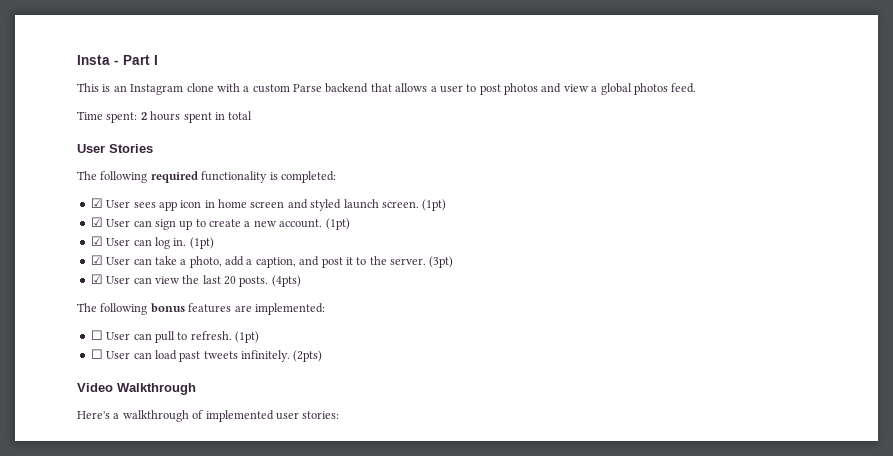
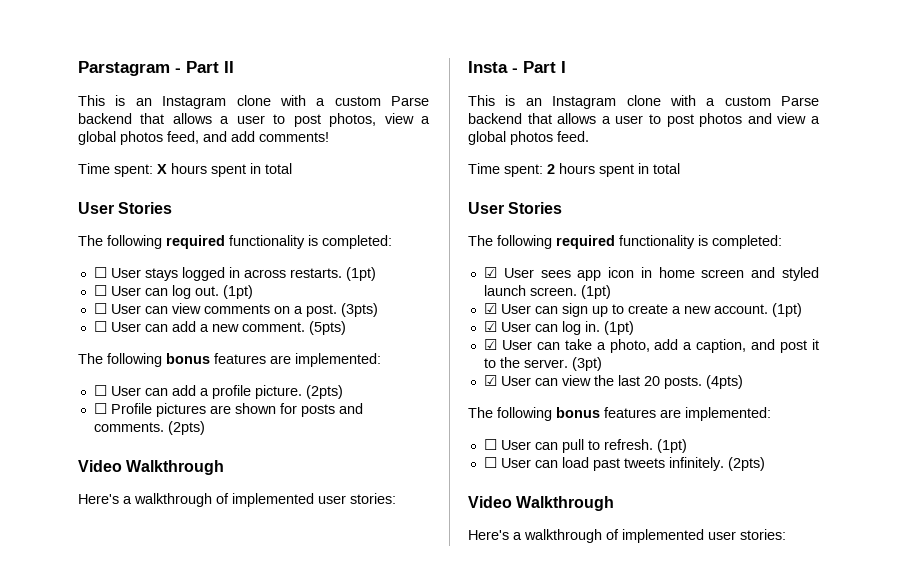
+ Parstagram - Part II
+ This is an Instagram clone with a custom Parse backend that allows a user to post photos, view a global photos feed, and add comments!
+ Time spent: X hours spent in total
+ User Stories
+ The following required functionality is completed:
+ ☐ User stays logged in across restarts. (1pt)
+ ☐ User can log out. (1pt)
+ ☐ User can view comments on a post. (3pts)
+ ☐ User can add a new comment. (5pts)
+ The following bonus features are implemented:
+ ☐ User can add a profile picture. (2pts)
+ ☐ Profile pictures are shown for posts and comments. (2pts)
+ Video Walkthrough
+ Here's a walkthrough of implemented user stories:

